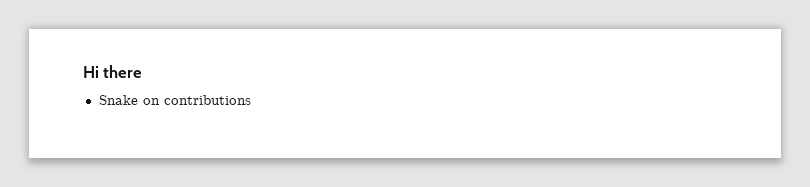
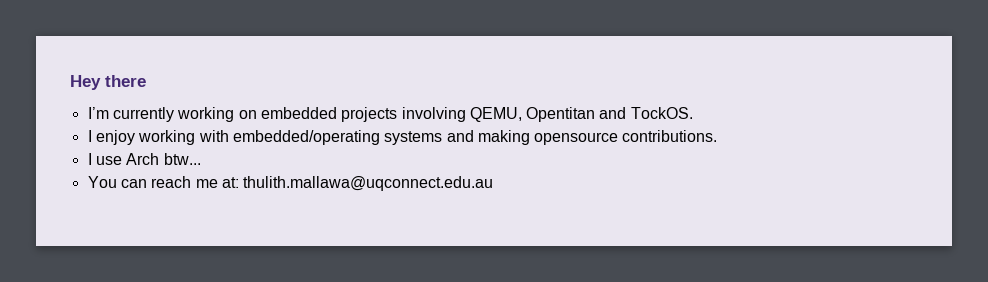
- Hi there
+ Hey there
- Snake on contributions
+ I’m currently working on embedded projects involving QEMU, Opentitan and TockOS.
+ I enjoy working with embedded/operating systems and making opensource contributions.
+ I use Arch btw...
+ You can reach me at: thulith.mallawa@uqconnect.edu.au

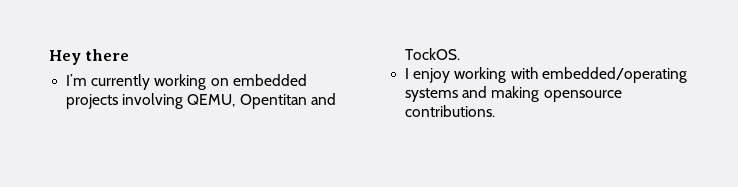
- I use Arch btw...
- You can reach me at: thulith.mallawa@uqconnect.edu.au

